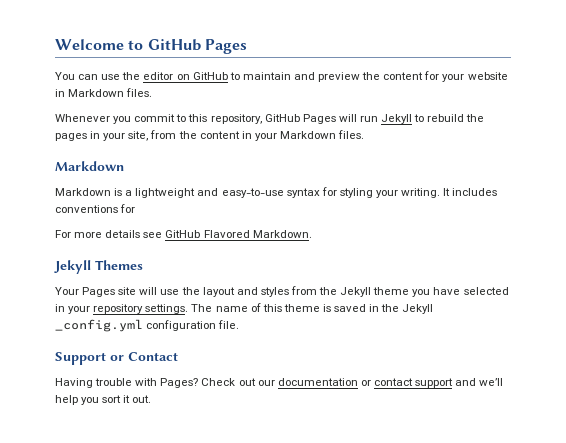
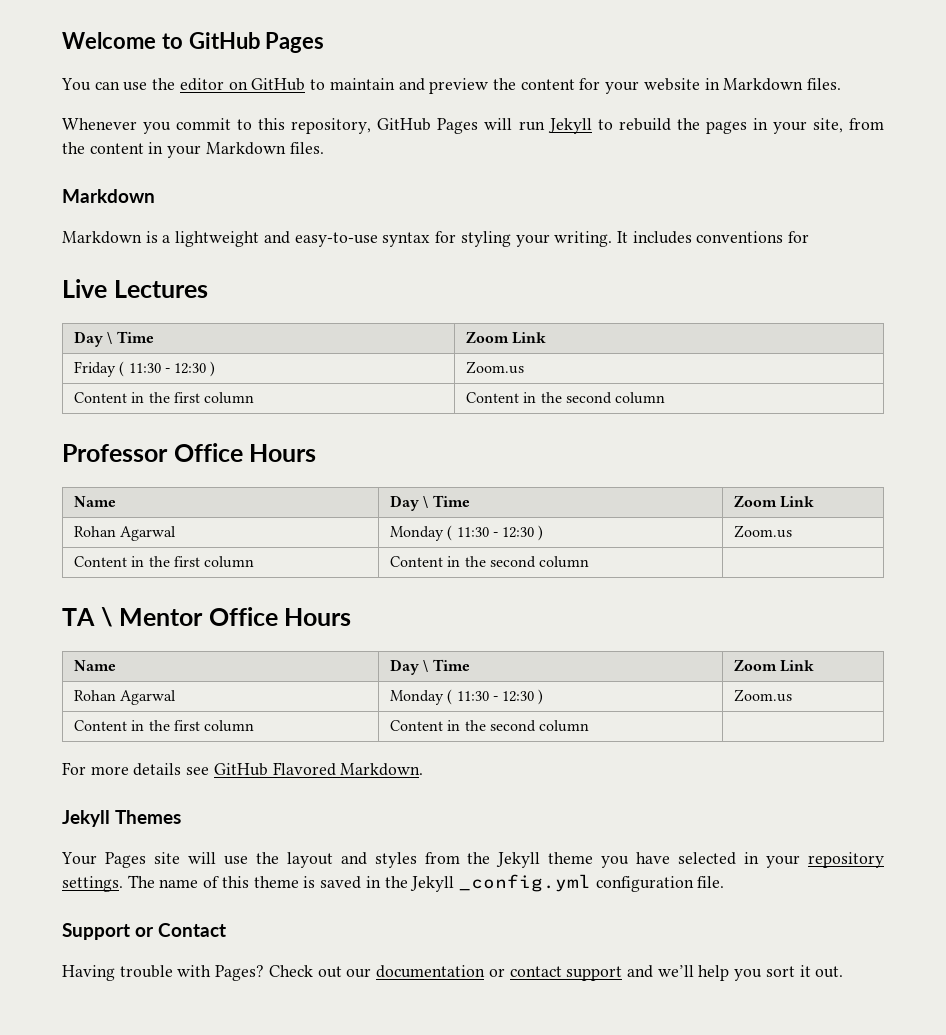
+ Live Lectures
+ Day \ Time | Zoom Link
+ Friday ( 11:30 - 12:30 ) | Zoom.us
+ Content in the first column | Content in the second column
+ Professor Office Hours
+ Name | Day \ Time | Zoom Link
+ Rohan Agarwal | Monday ( 11:30 - 12:30 ) | Zoom.us
+ Content in the first column | Content in the second column |
+ TA \ Mentor Office Hours
+ Name | Day \ Time | Zoom Link
+ Rohan Agarwal | Monday ( 11:30 - 12:30 ) | Zoom.us
+ Content in the first column | Content in the second column |

